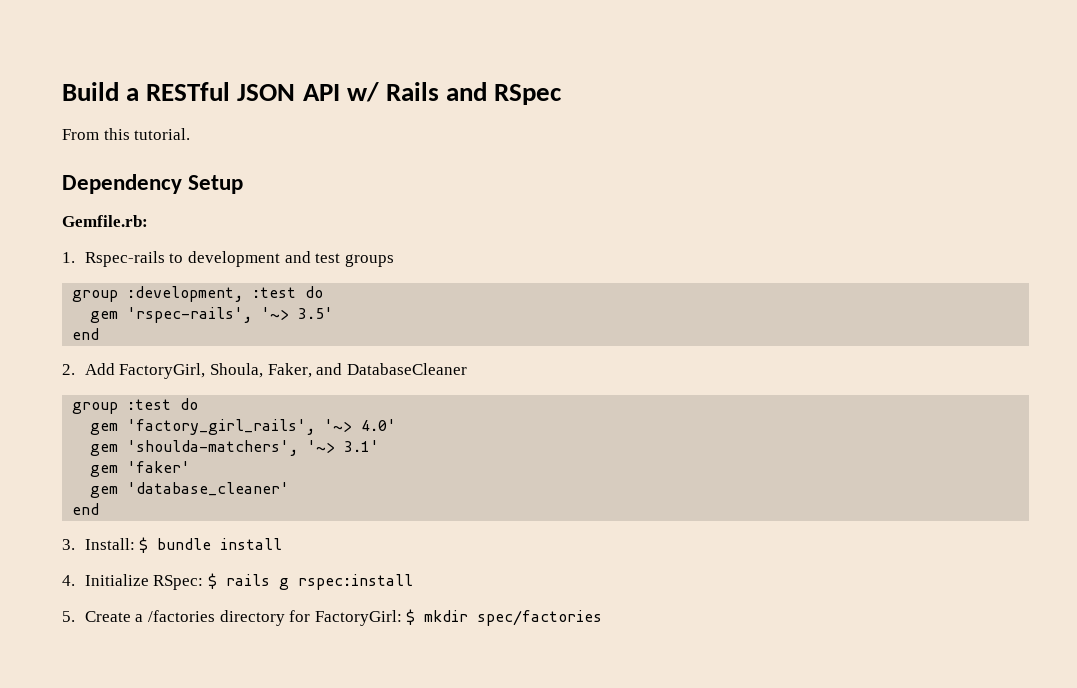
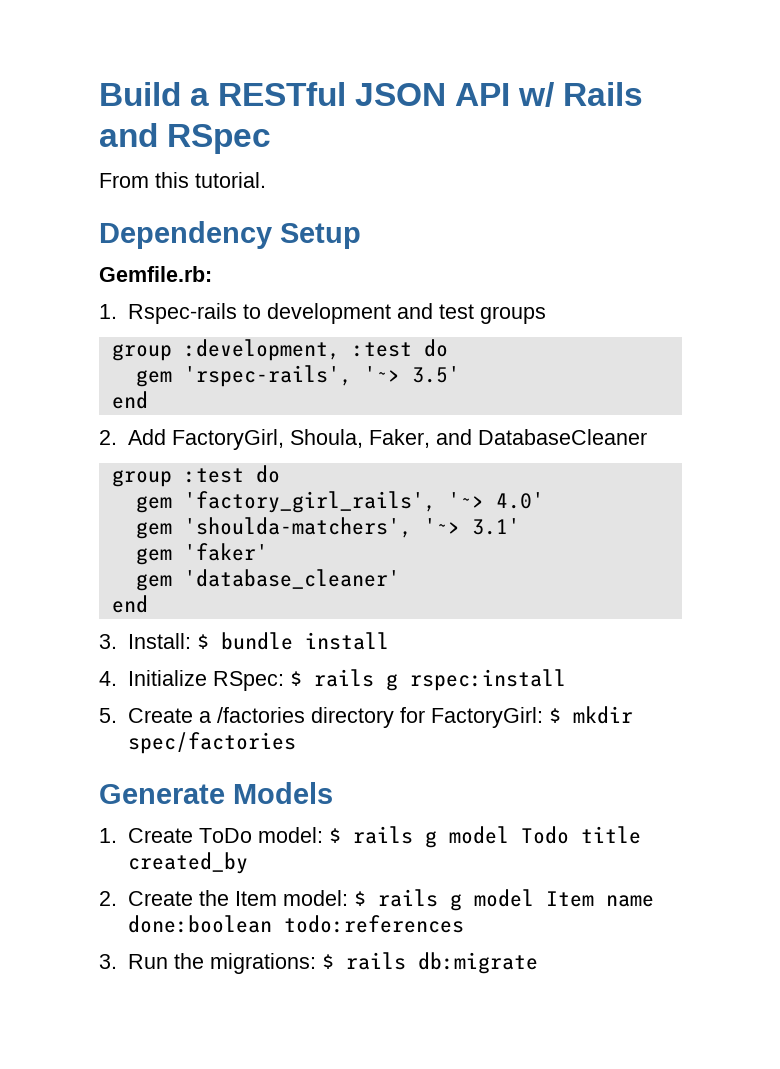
+ Generate Models
+ 1. Create ToDo model: $ rails g model Todo title created_by
+ 2. Create the Item model: $ rails g model Item name done:boolean todo:references
+ 3. Run the migrations: $ rails db:migrate

